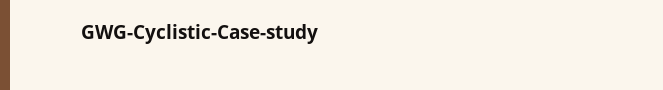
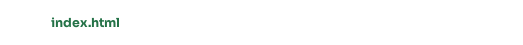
- GWG-Cyclistic-Case-study
+ index.html

